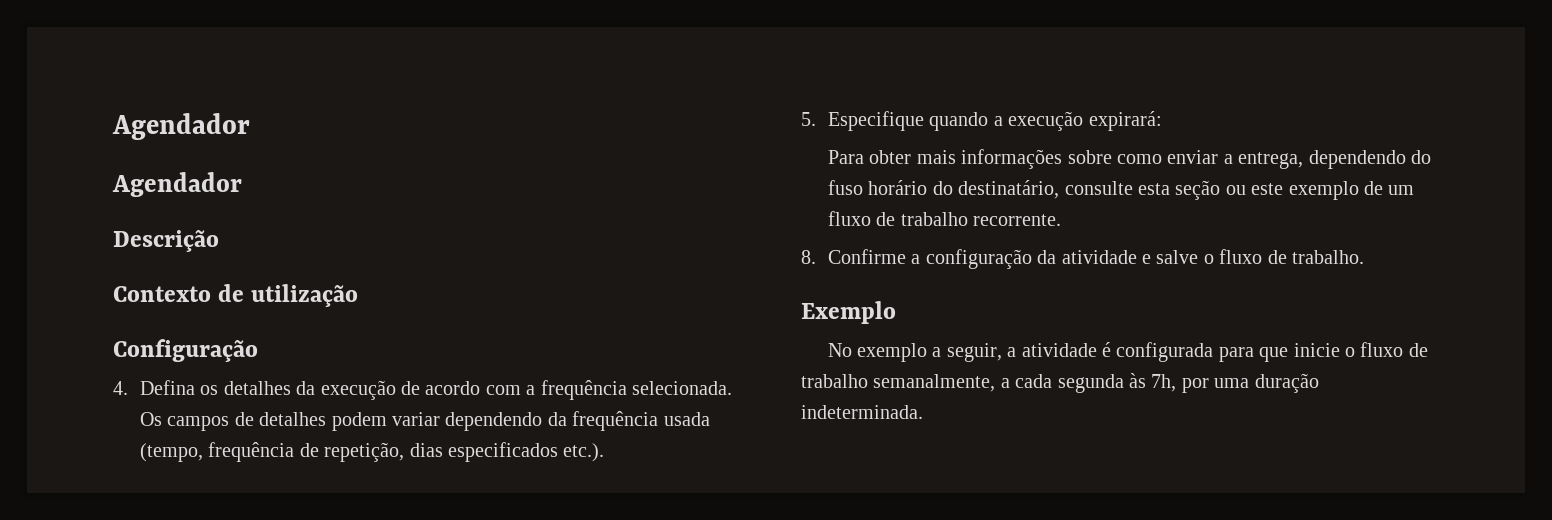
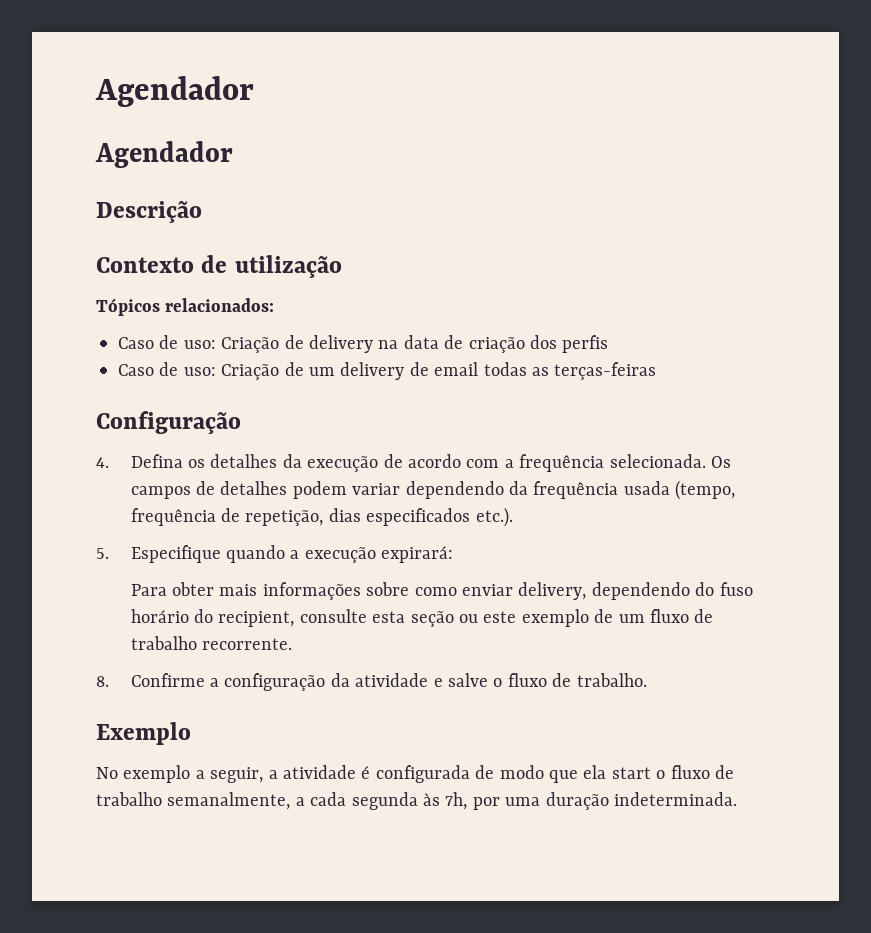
+ Tópicos relacionados:
+ Caso de uso: Criação de delivery na data de criação dos perfis
+ Caso de uso: Criação de um delivery de email todas as terças-feiras
- Para obter mais informações sobre como enviar a entrega, dependendo do fuso horário do destinatário, consulte esta seção ou este exemplo de um fluxo de trabalho recorrente.
+ Para obter mais informações sobre como enviar delivery, dependendo do fuso horário do recipient, consulte esta seção ou este exemplo de um fluxo de trabalho recorrente.
- No exemplo a seguir, a atividade é configurada para que inicie o fluxo de trabalho semanalmente, a cada segunda às 7h, por uma duração indeterminada.
+ No exemplo a seguir, a atividade é configurada de modo que ela start o fluxo de trabalho semanalmente, a cada segunda às 7h, por uma duração indeterminada.

